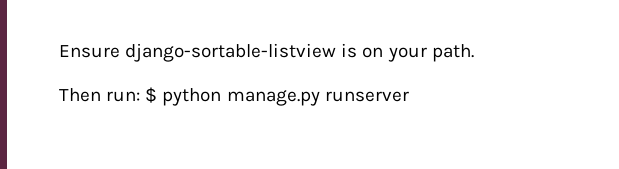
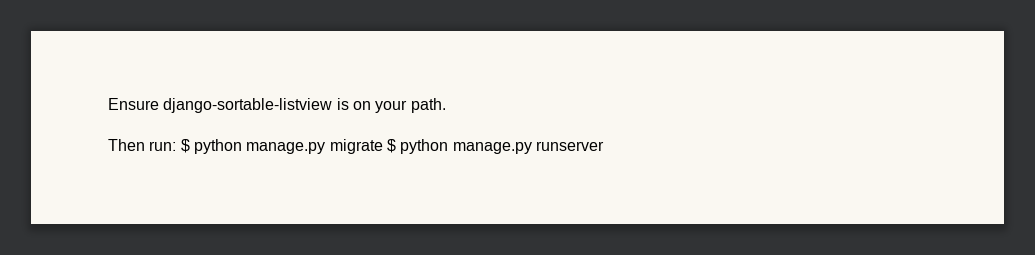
- Then run: $ python manage.py runserver
+ Then run: $ python manage.py migrate $ python manage.py runserver

